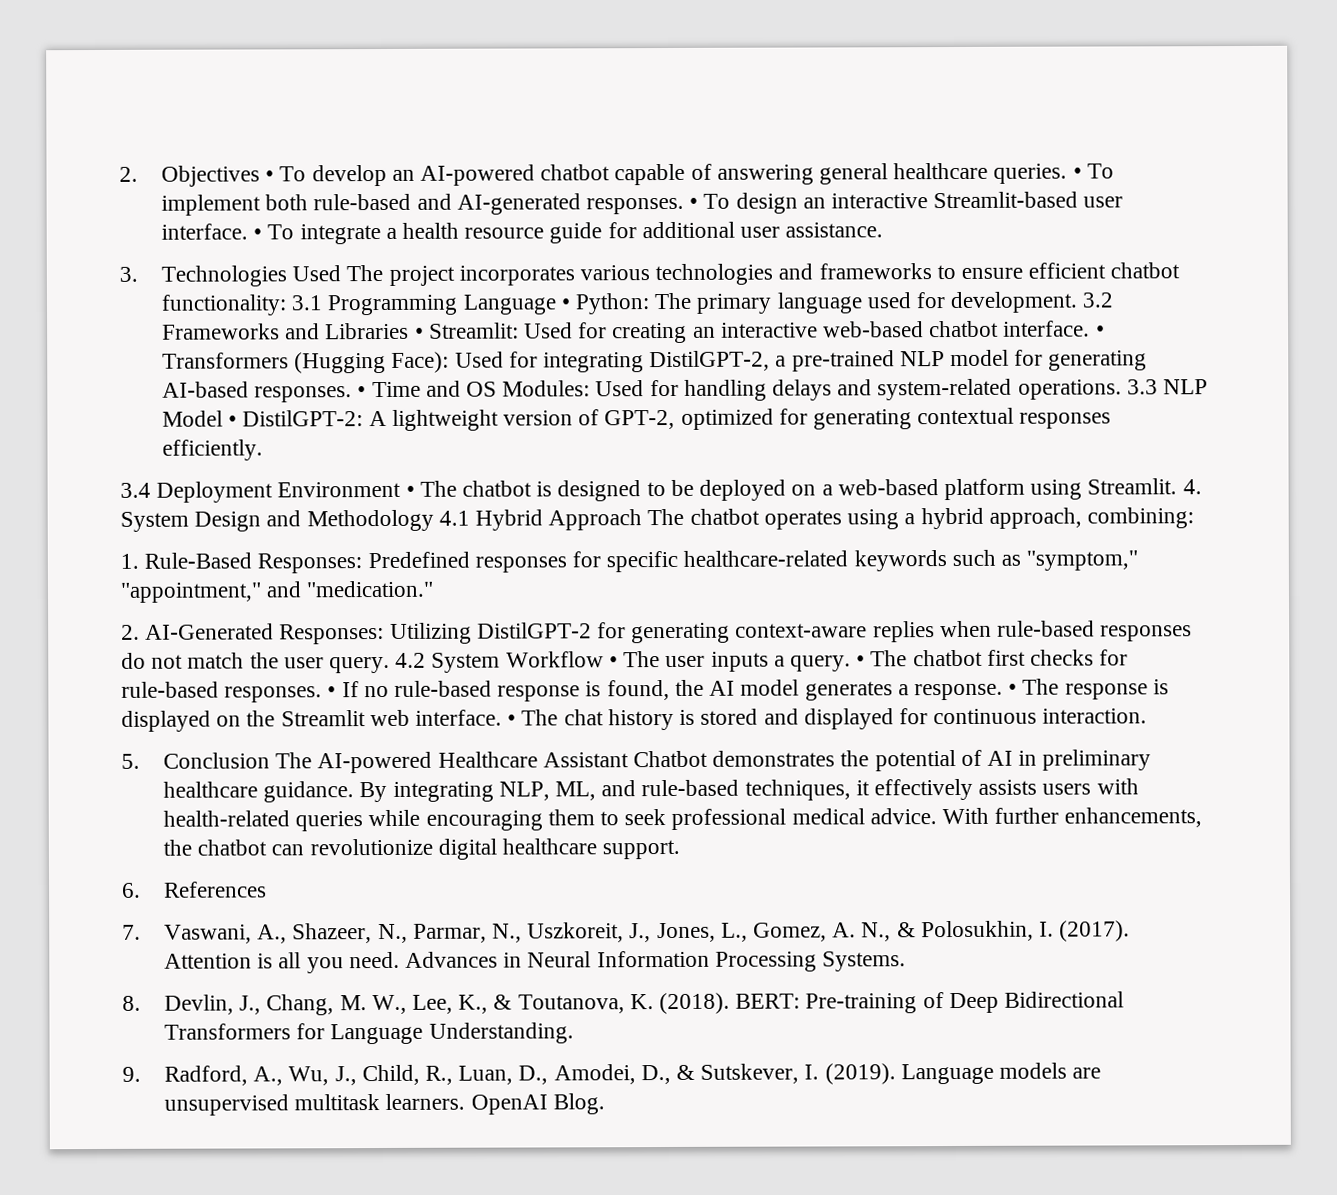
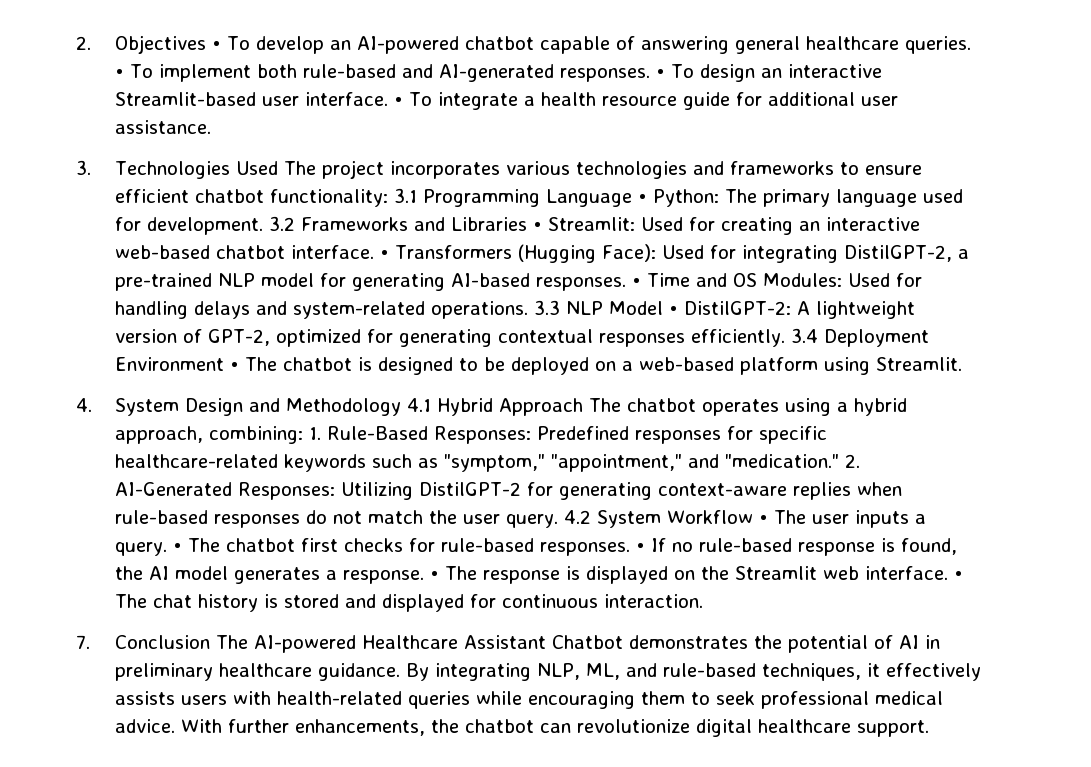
- A lightweight version of GPT-2, optimized for generating contextual responses efficiently.
- 3.4 Deployment Environment • The chatbot is designed to be deployed on a web-based platform using Streamlit. 4. System Design and Methodology 4.1 Hybrid Approach The chatbot operates using a hybrid approach, combining:
- 1. Rule-Based Responses:
+ A lightweight version of GPT-2, optimized for generating contextual responses efficiently. 3.4 Deployment Environment • The chatbot is designed to be deployed on a web-based platform using Streamlit.
+ 4. System Design and Methodology 4.1 Hybrid Approach The chatbot operates using a hybrid approach, combining: 1. Rule-Based Responses:
- Predefined responses for specific healthcare-related keywords such as "symptom," "appointment," and "medication."
- 2. AI-Generated Responses:
+ Predefined responses for specific healthcare-related keywords such as "symptom," "appointment," and "medication." 2. AI-Generated Responses:
- 5. Conclusion The AI-powered Healthcare Assistant Chatbot demonstrates the potential of AI in preliminary healthcare guidance.
+ 7. Conclusion The AI-powered Healthcare Assistant Chatbot demonstrates the potential of AI in preliminary healthcare guidance.
- 6. References
- 7. Vaswani, A., Shazeer, N., Parmar, N., Uszkoreit, J., Jones, L., Gomez, A. N., & Polosukhin, I. (2017). Attention is all you need. Advances in Neural Information Processing Systems.
- 8. Devlin, J., Chang, M. W., Lee, K., & Toutanova, K. (2018). BERT: Pre-training of Deep Bidirectional Transformers for Language Understanding.
- 9. Radford, A., Wu, J., Child, R., Luan, D., Amodei, D., & Sutskever, I. (2019). Language models are unsupervised multitask learners. OpenAI Blog.

